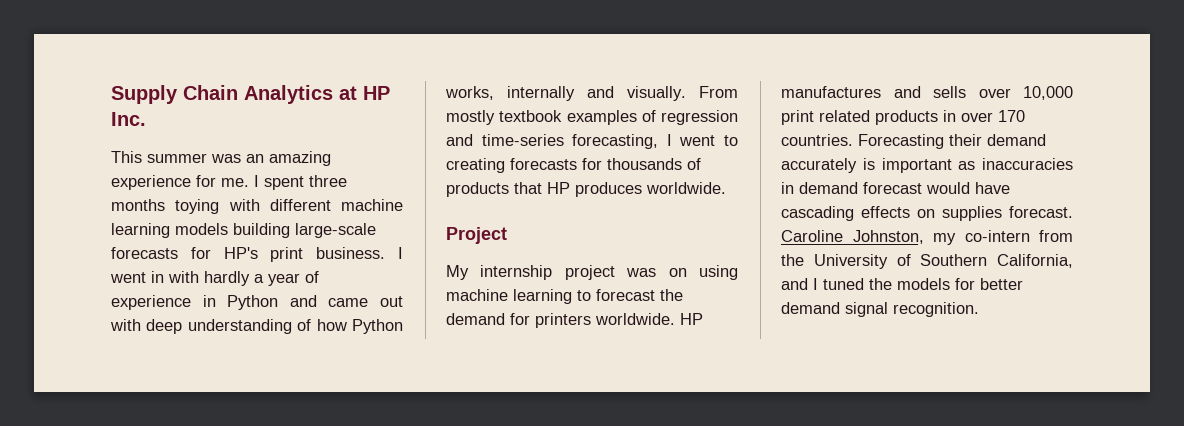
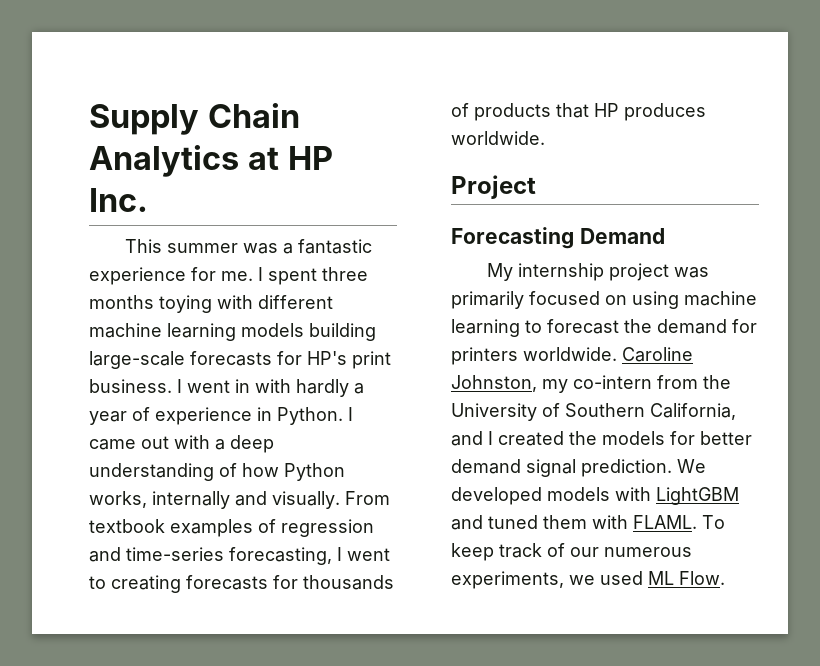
- This summer was an amazing experience for me.
+ This summer was a fantastic experience for me.
- I went in with hardly a year of experience in Python and came out with deep understanding of how Python works, internally and visually.
+ I went in with hardly a year of experience in Python. I came out with a deep understanding of how Python works, internally and visually.
- From mostly textbook examples of regression and time-series forecasting, I went to creating forecasts for thousands of products that HP produces worldwide.
+ From textbook examples of regression and time-series forecasting, I went to creating forecasts for thousands of products that HP produces worldwide.
+ Forecasting Demand
- My internship project was on using machine learning to forecast the demand for printers worldwide.
+ My internship project was primarily focused on using machine learning to forecast the demand for printers worldwide.
- HP manufactures and sells over 10,000 print related products in over 170 countries. Forecasting their demand accurately is important as inaccuracies in demand forecast would have cascading effects on supplies forecast.
- Caroline Johnston, my co-intern from the University of Southern California, and I tuned the models for better demand signal recognition.
+ Caroline Johnston, my co-intern from the University of Southern California, and I created the models for better demand signal prediction. We developed models with LightGBM and tuned them with FLAML. To keep track of our numerous experiments, we used ML Flow.

